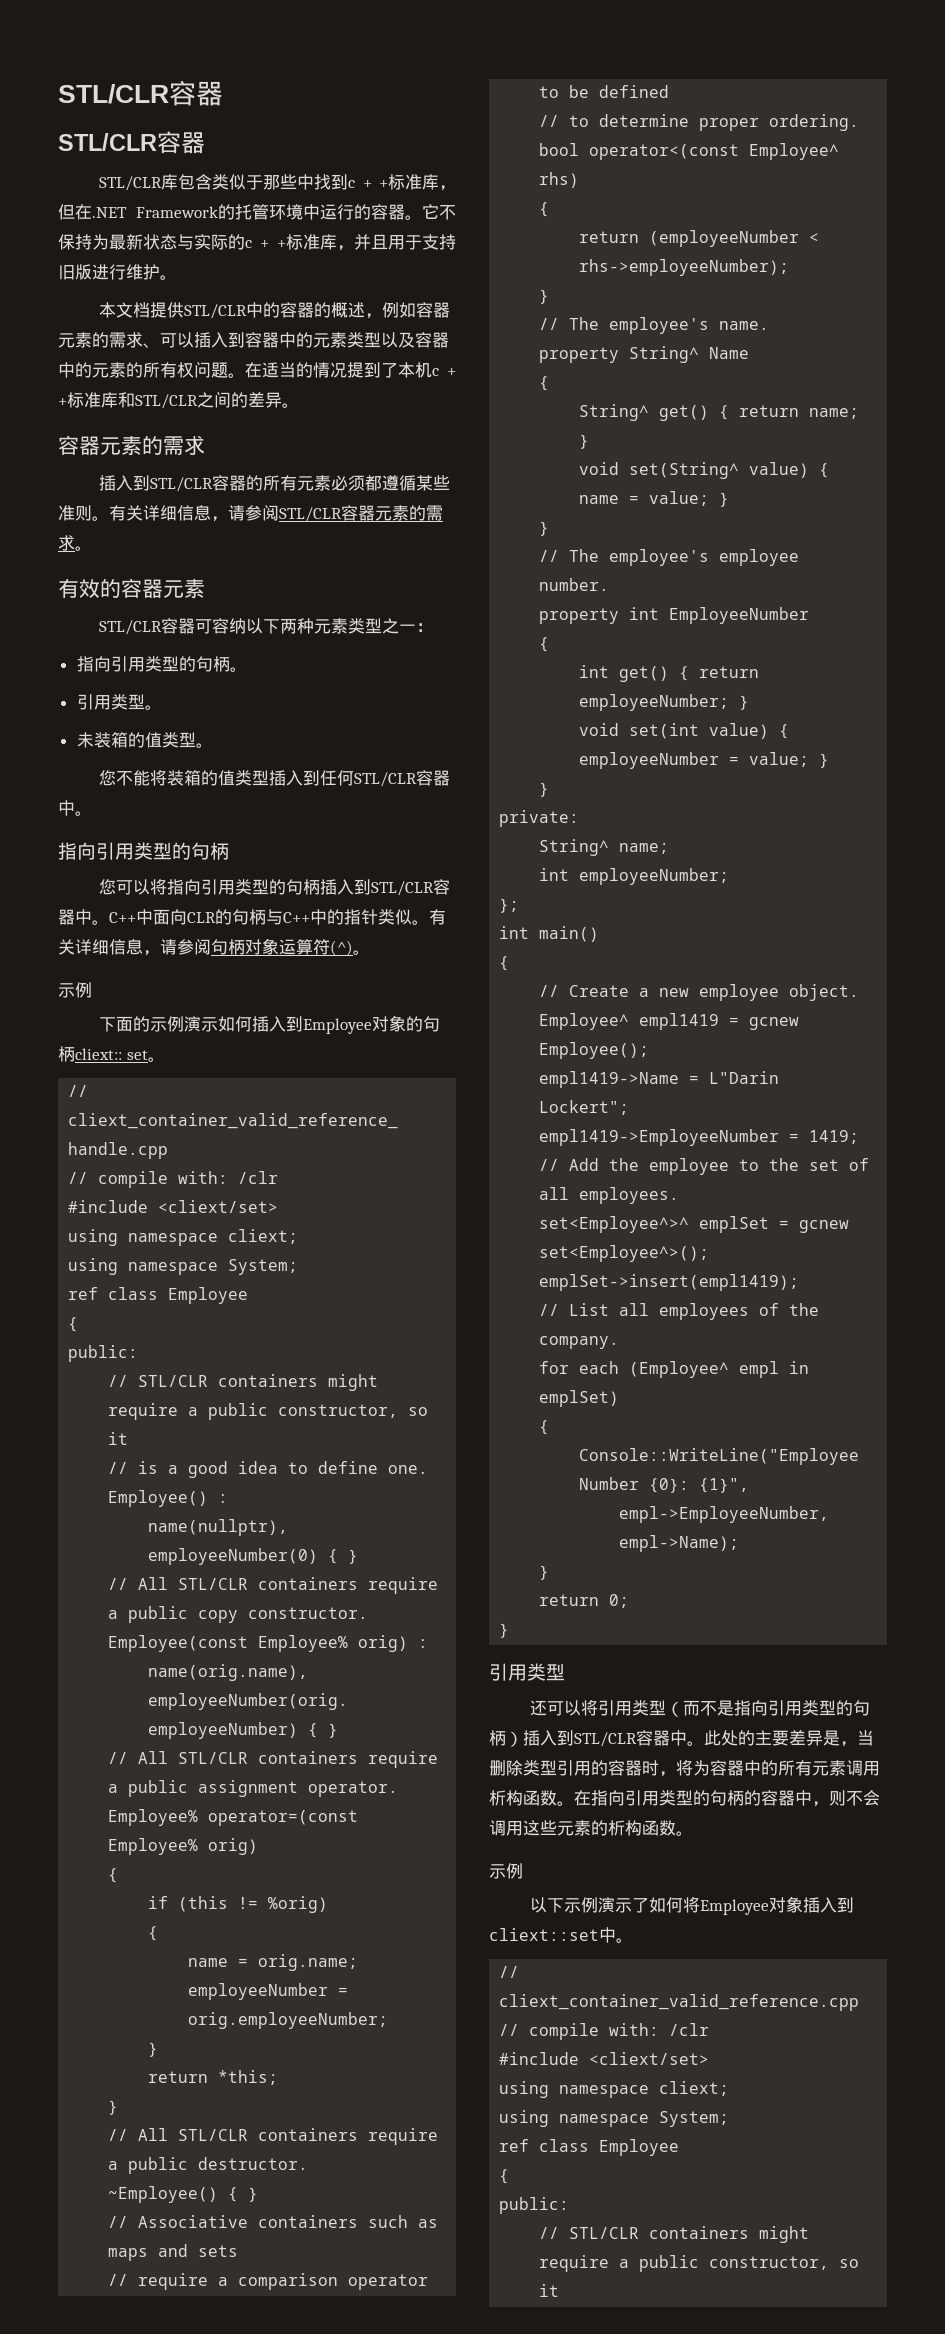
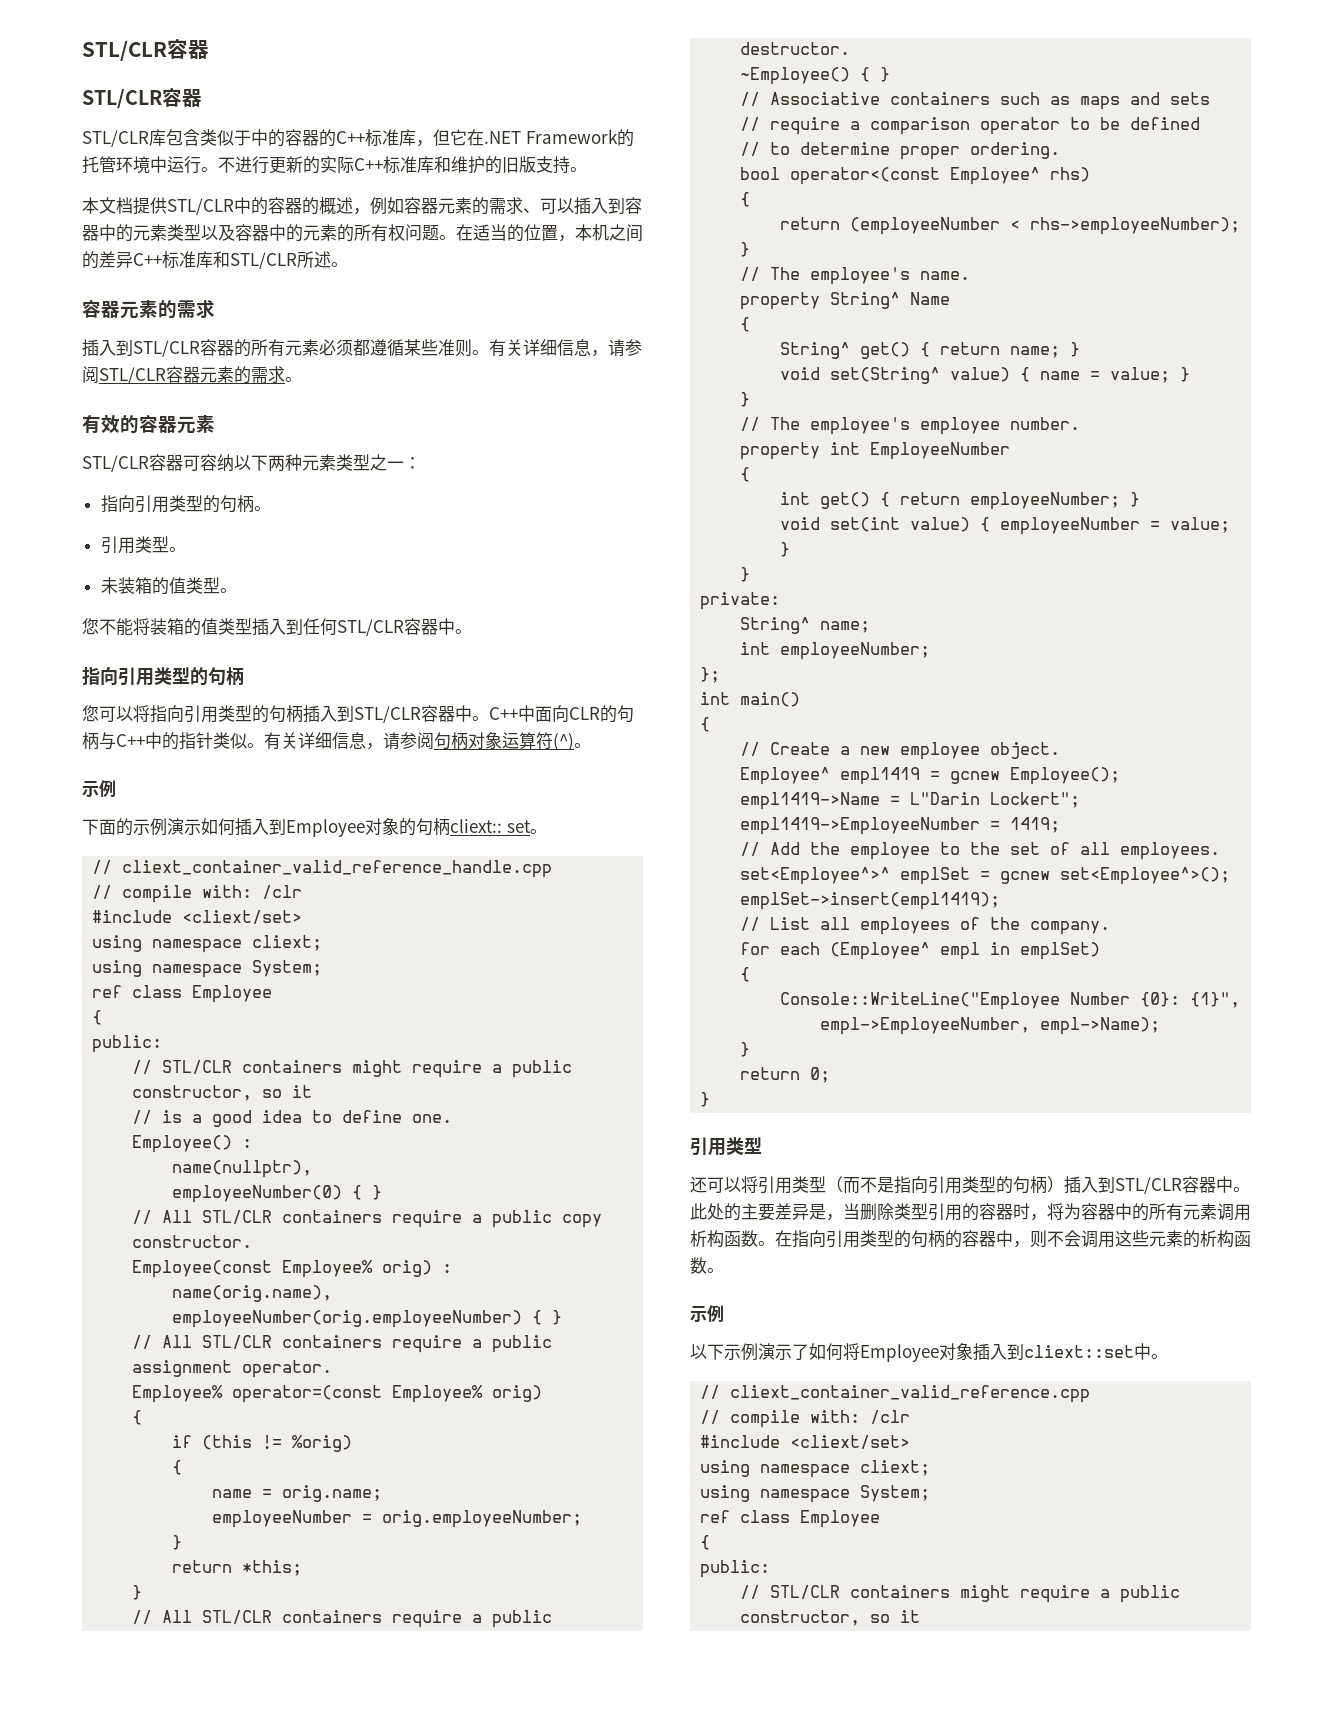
- STL/CLR库包含类似于那些中找到c + +标准库，但在.NET Framework的托管环境中运行的容器。它不保持为最新状态与实际的c + +标准库，并且用于支持旧版进行维护。
+ STL/CLR库包含类似于中的容器的C++标准库，但它在.NET Framework的托管环境中运行。不进行更新的实际C++标准库和维护的旧版支持。
- 在适当的情况提到了本机c + +标准库和STL/CLR之间的差异。
+ 在适当的位置，本机之间的差异C++标准库和STL/CLR所述。

